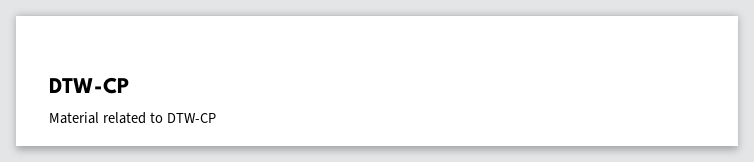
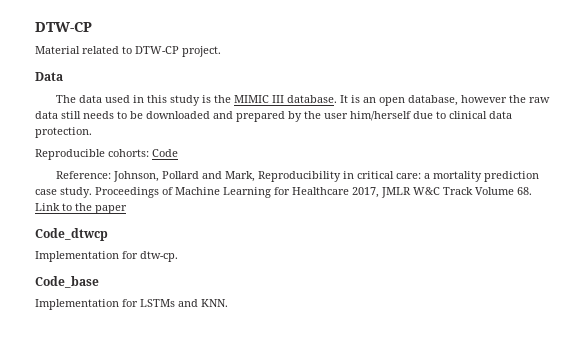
- Material related to DTW-CP
+ Material related to DTW-CP project.
+ Data
+ The data used in this study is the MIMIC III database. It is an open database, however the raw data still needs to be downloaded and prepared by the user him/herself due to clinical data protection.
+ Reproducible cohorts: Code
+ Reference: Johnson, Pollard and Mark, Reproducibility in critical care: a mortality prediction case study. Proceedings of Machine Learning for Healthcare 2017, JMLR W&C Track Volume 68. Link to the paper
+ Code_dtwcp
+ Implementation for dtw-cp.
+ Code_base
+ Implementation for LSTMs and KNN.

